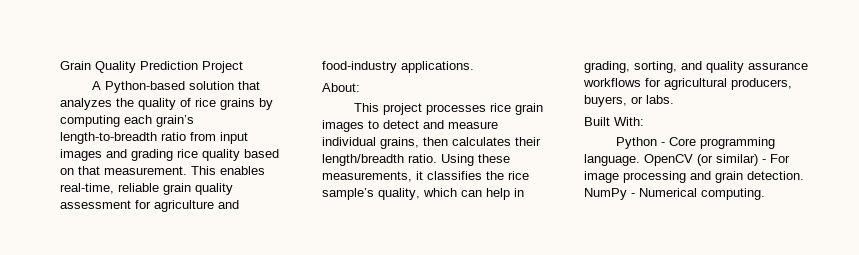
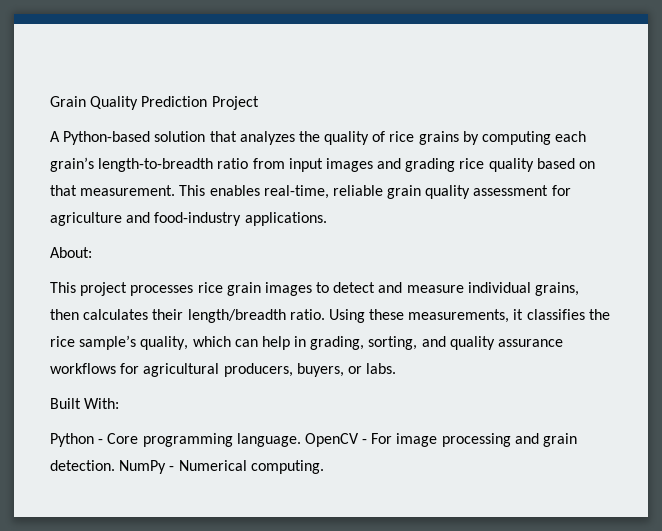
- OpenCV (or similar) - For image processing and grain detection.
+ OpenCV - For image processing and grain detection.

